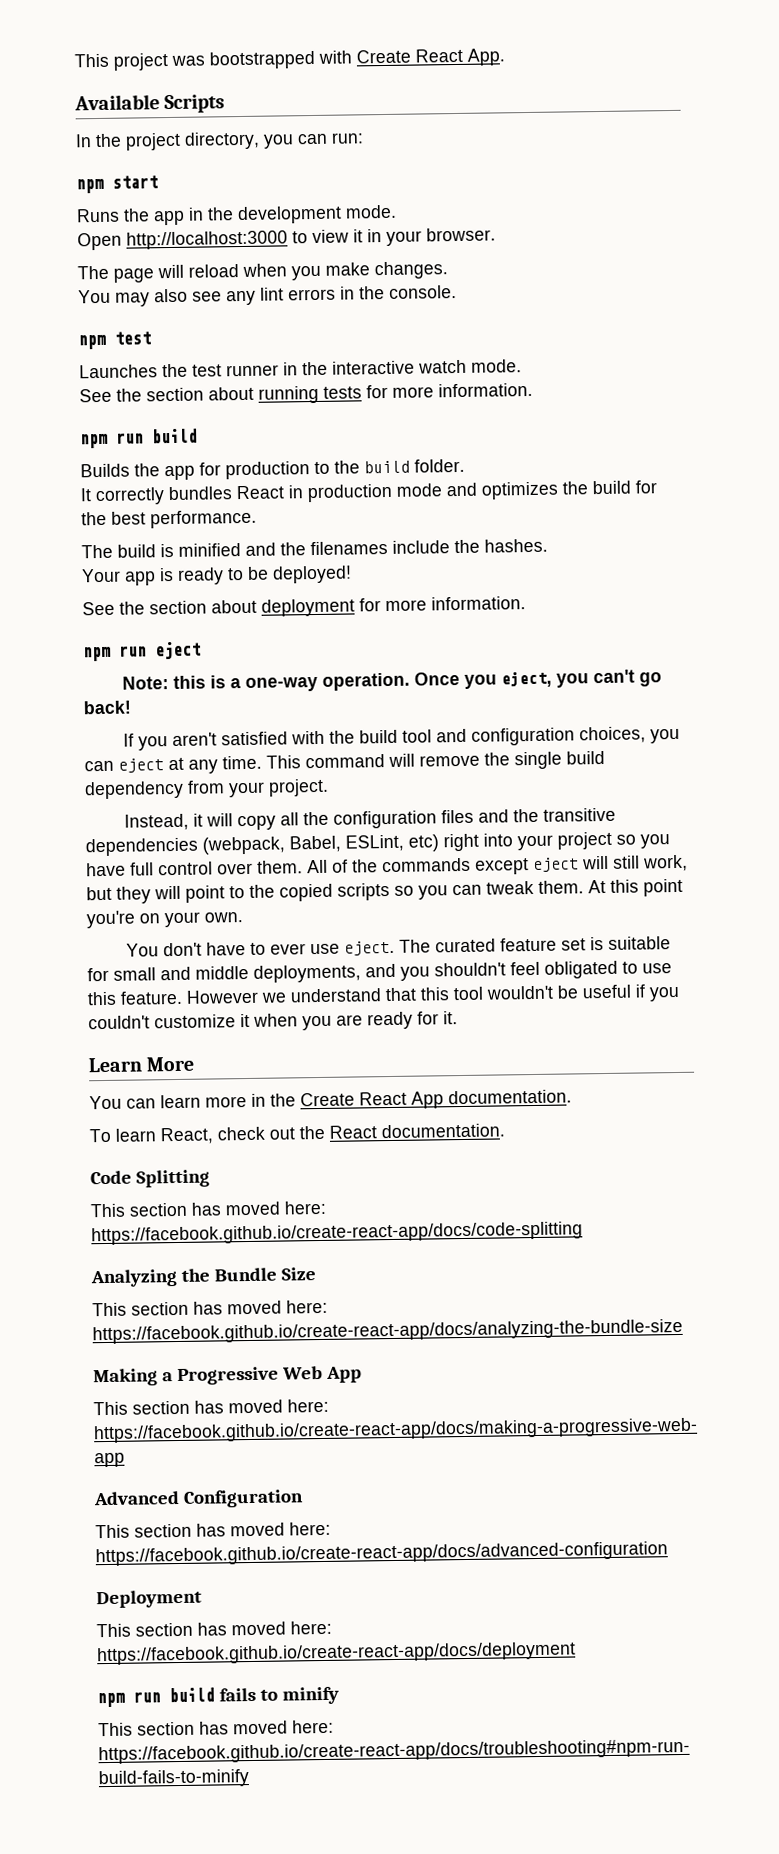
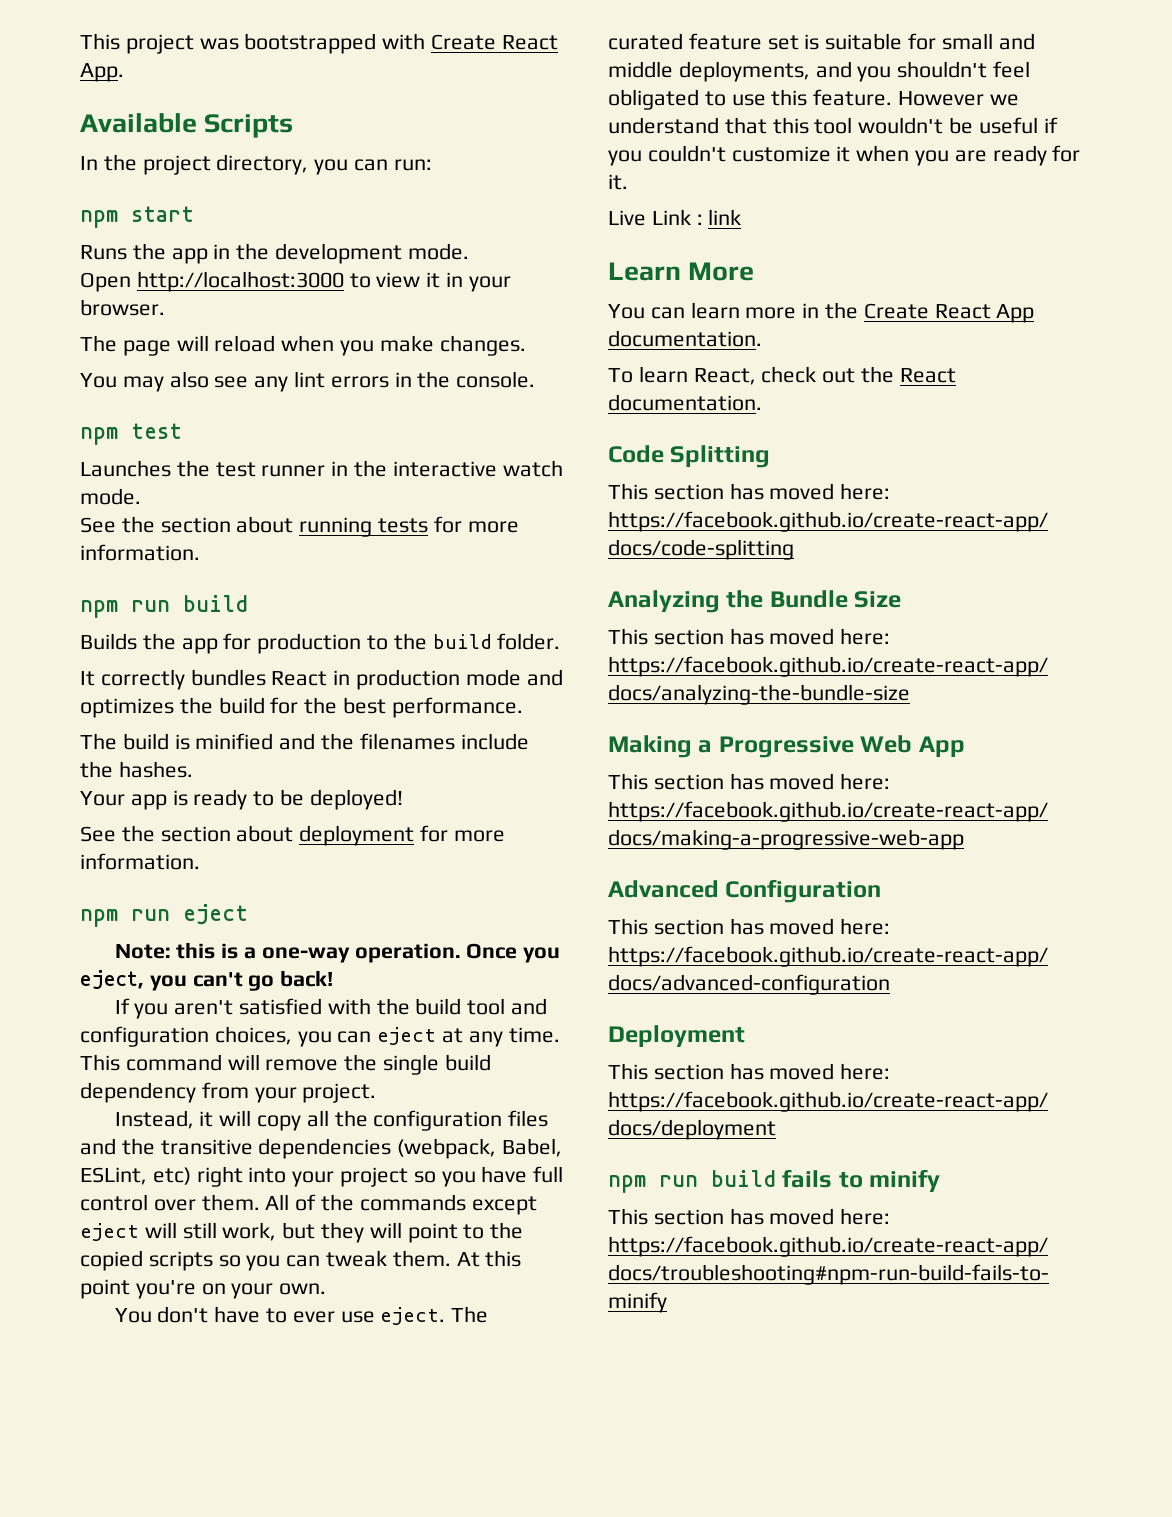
+ Live Link : link

